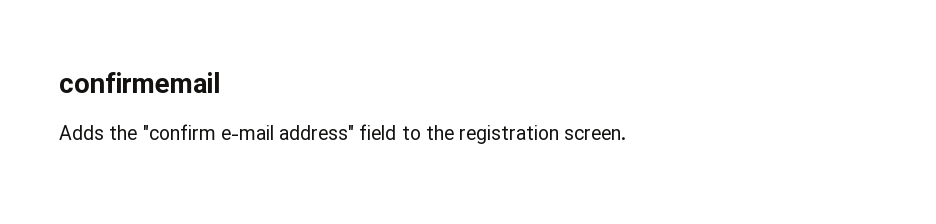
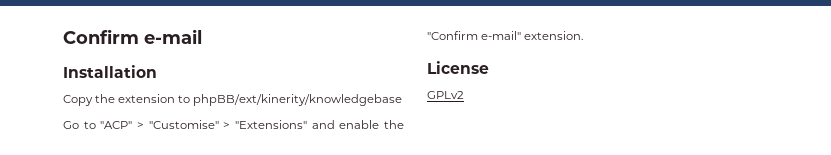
- confirmemail
- Adds the "confirm e-mail address" field to the registration screen.
+ Confirm e-mail
+ Installation
+ Copy the extension to phpBB/ext/kinerity/knowledgebase
+ Go to "ACP" > "Customise" > "Extensions" and enable the "Confirm e-mail" extension.
+ License
+ GPLv2

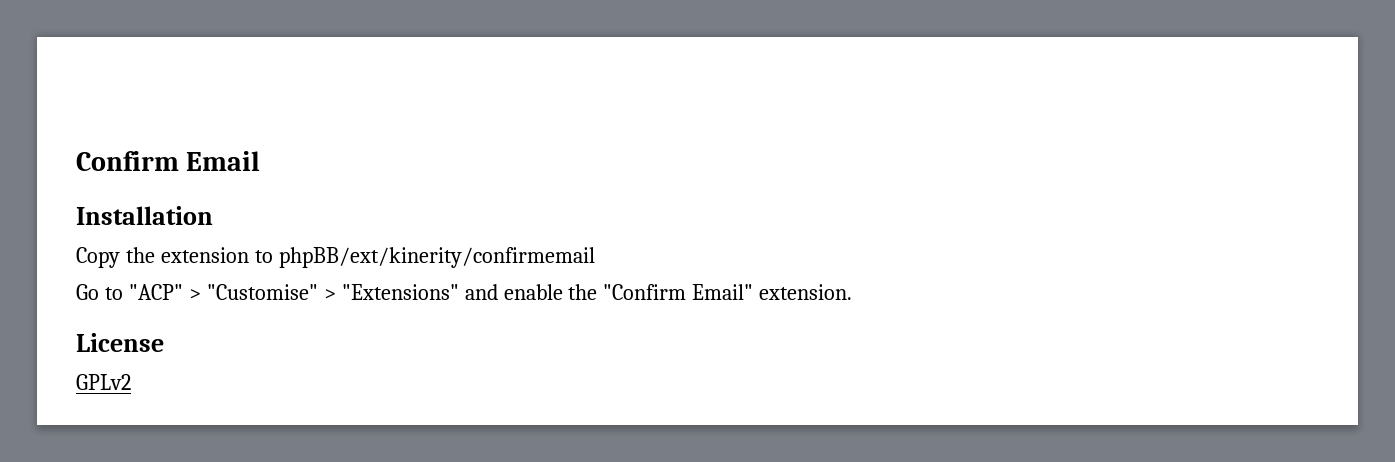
- Confirm e-mail
+ Confirm Email
- Copy the extension to phpBB/ext/kinerity/knowledgebase
+ Copy the extension to phpBB/ext/kinerity/confirmemail
- Go to "ACP" > "Customise" > "Extensions" and enable the "Confirm e-mail" extension.
+ Go to "ACP" > "Customise" > "Extensions" and enable the "Confirm Email" extension.

